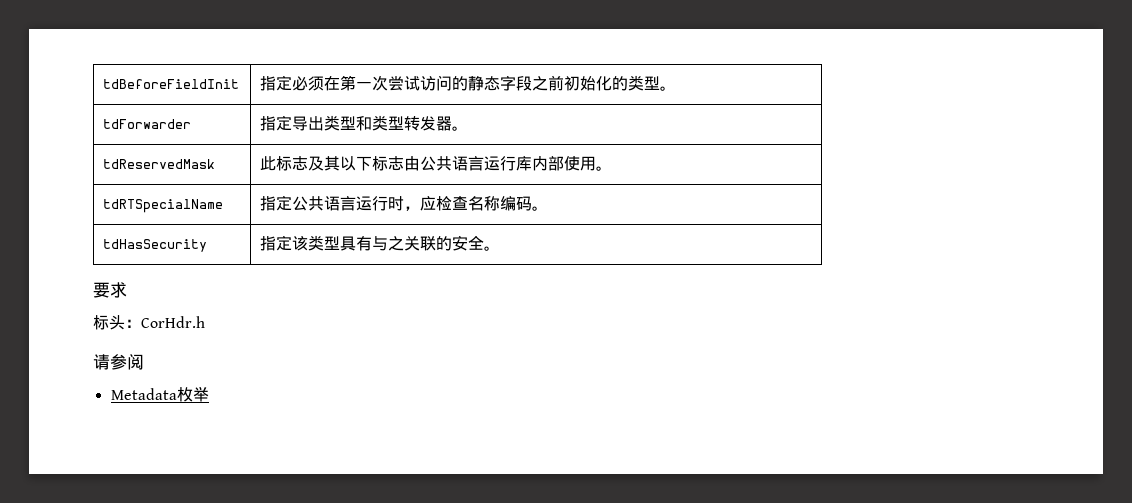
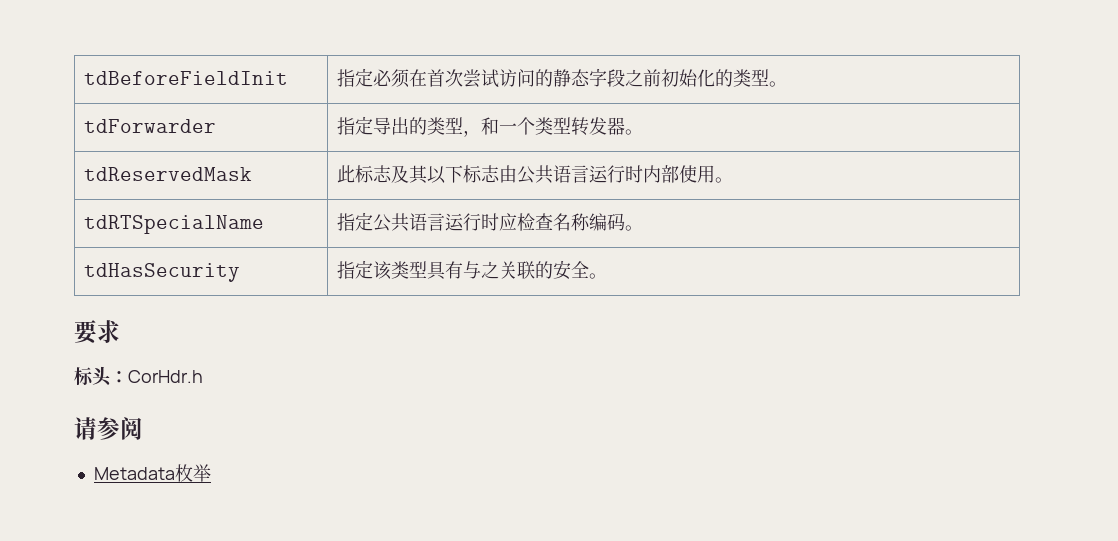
- tdBeforeFieldInit | 指定必须在第一次尝试访问的静态字段之前初始化的类型。
+ tdBeforeFieldInit | 指定必须在首次尝试访问的静态字段之前初始化的类型。
- tdForwarder | 指定导出类型和类型转发器。
+ tdForwarder | 指定导出的类型，和一个类型转发器。
- tdReservedMask | 此标志及其以下标志由公共语言运行库内部使用。
+ tdReservedMask | 此标志及其以下标志由公共语言运行时内部使用。
- tdRTSpecialName | 指定公共语言运行时，应检查名称编码。
+ tdRTSpecialName | 指定公共语言运行时应检查名称编码。

